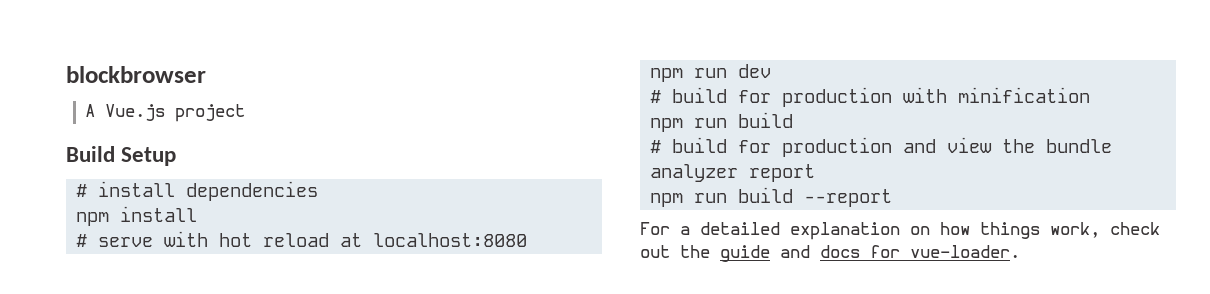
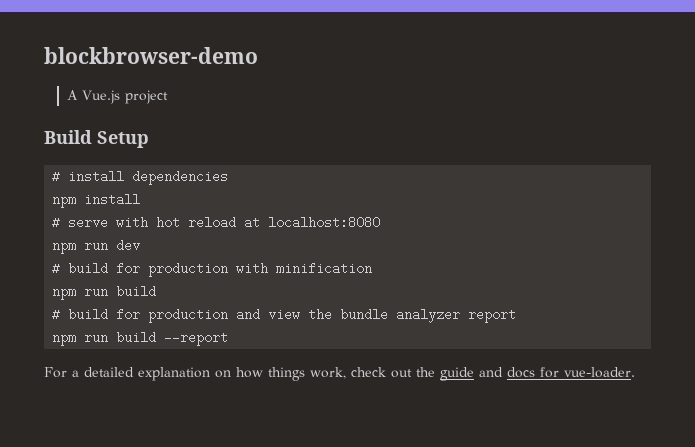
- blockbrowser
+ blockbrowser-demo

